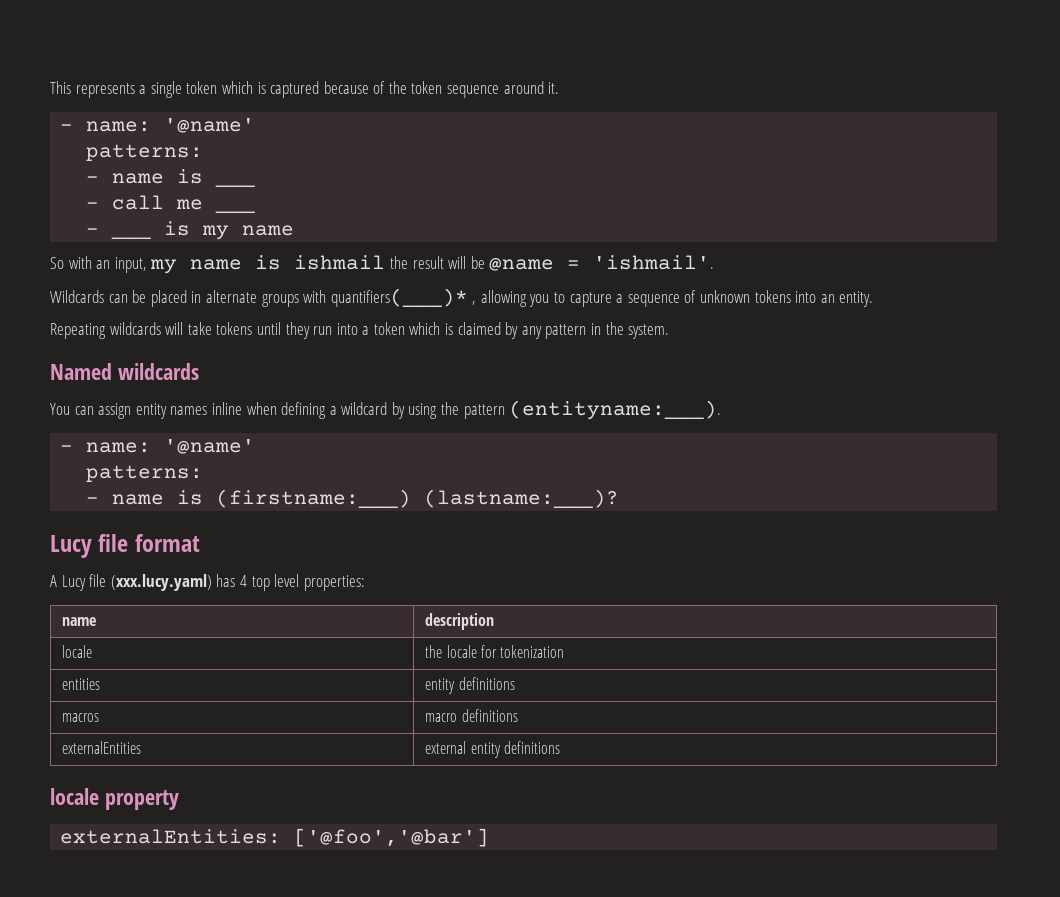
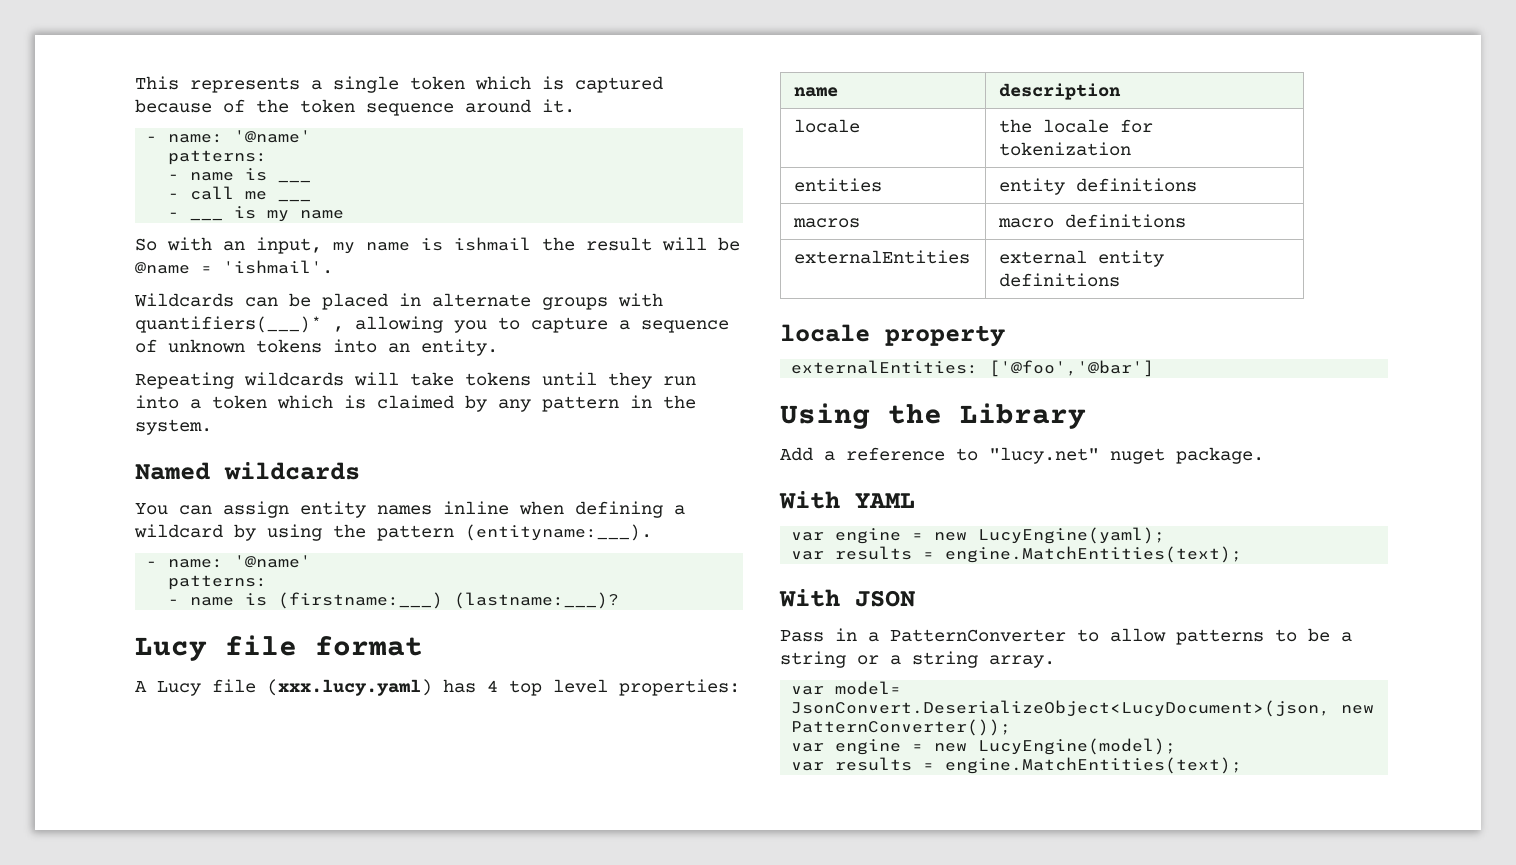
+ Using the Library
+ Add a reference to "lucy.net" nuget package.
+ With YAML
+ var engine = new LucyEngine(yaml);
+ var results = engine.MatchEntities(text);
+ With JSON
+ Pass in a PatternConverter to allow patterns to be a string or a string array.
+ var model= JsonConvert.DeserializeObject<LucyDocument>(json, new PatternConverter());
+ var engine = new LucyEngine(model);
+ var results = engine.MatchEntities(text);

